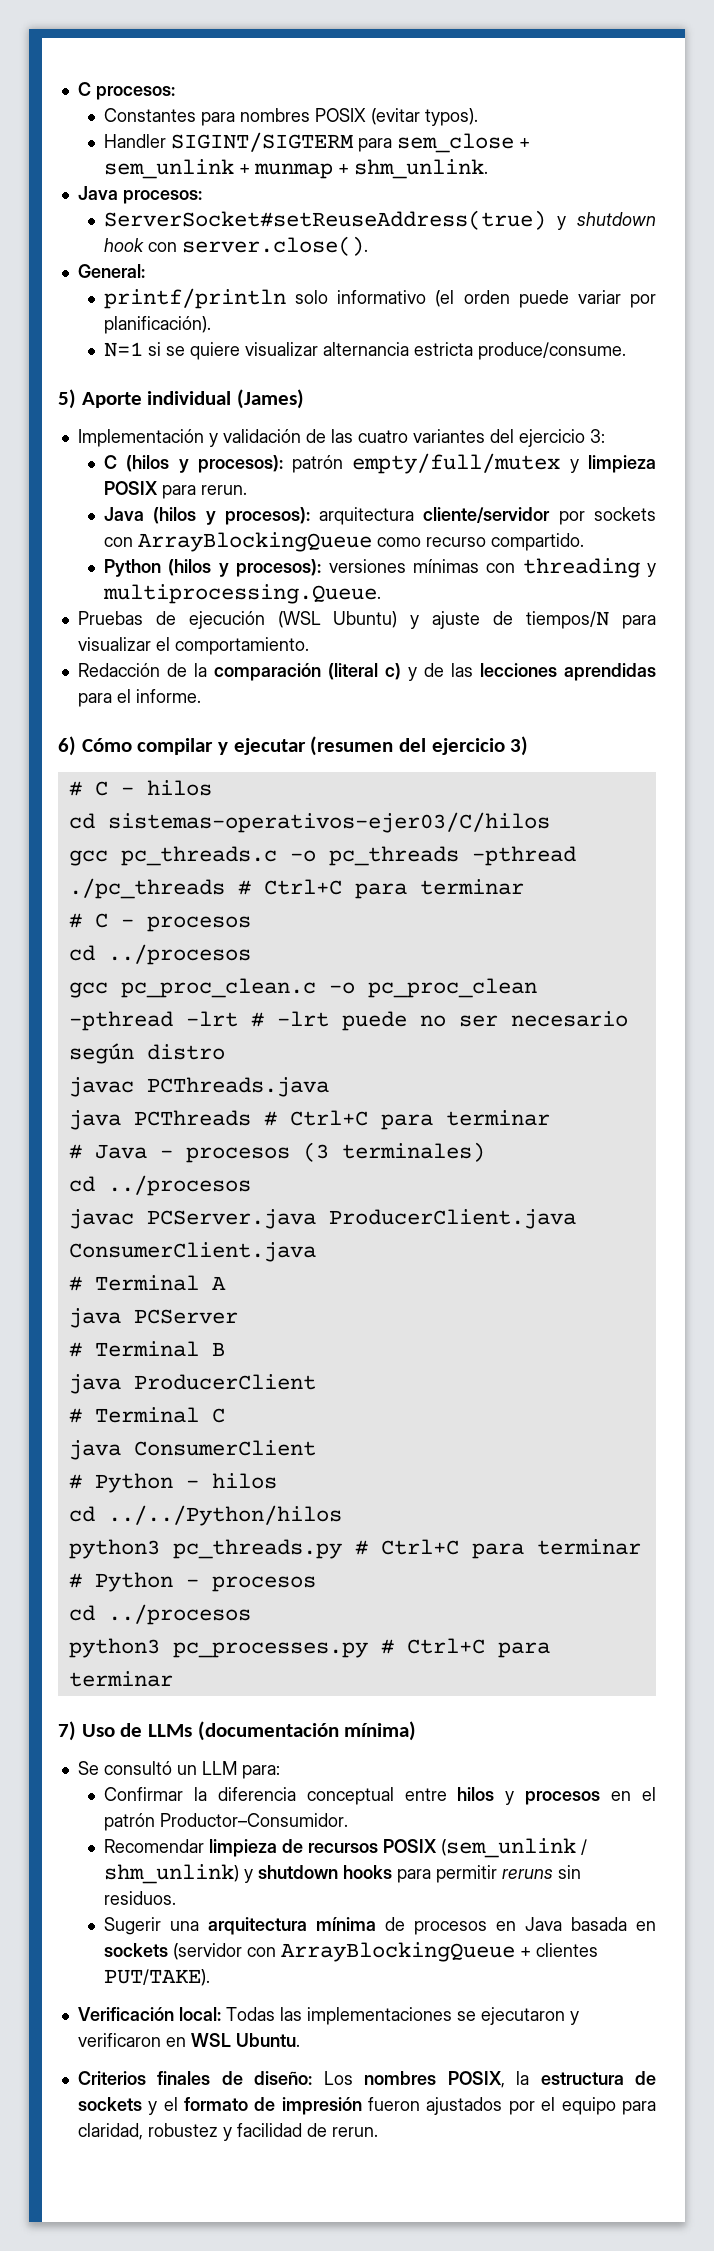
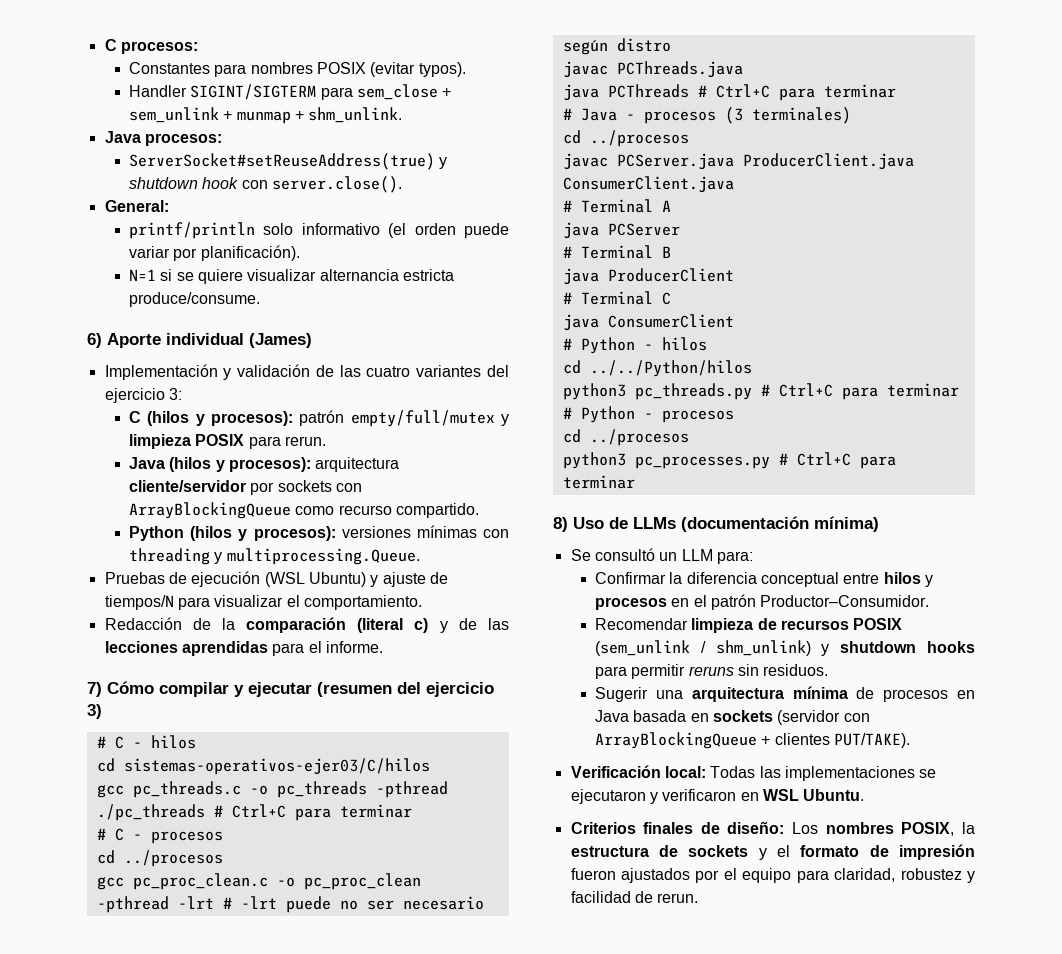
- 5) Aporte individual (James)
+ 6) Aporte individual (James)
- 6) Cómo compilar y ejecutar (resumen del ejercicio 3)
+ 7) Cómo compilar y ejecutar (resumen del ejercicio 3)
- 7) Uso de LLMs (documentación mínima)
+ 8) Uso de LLMs (documentación mínima)

